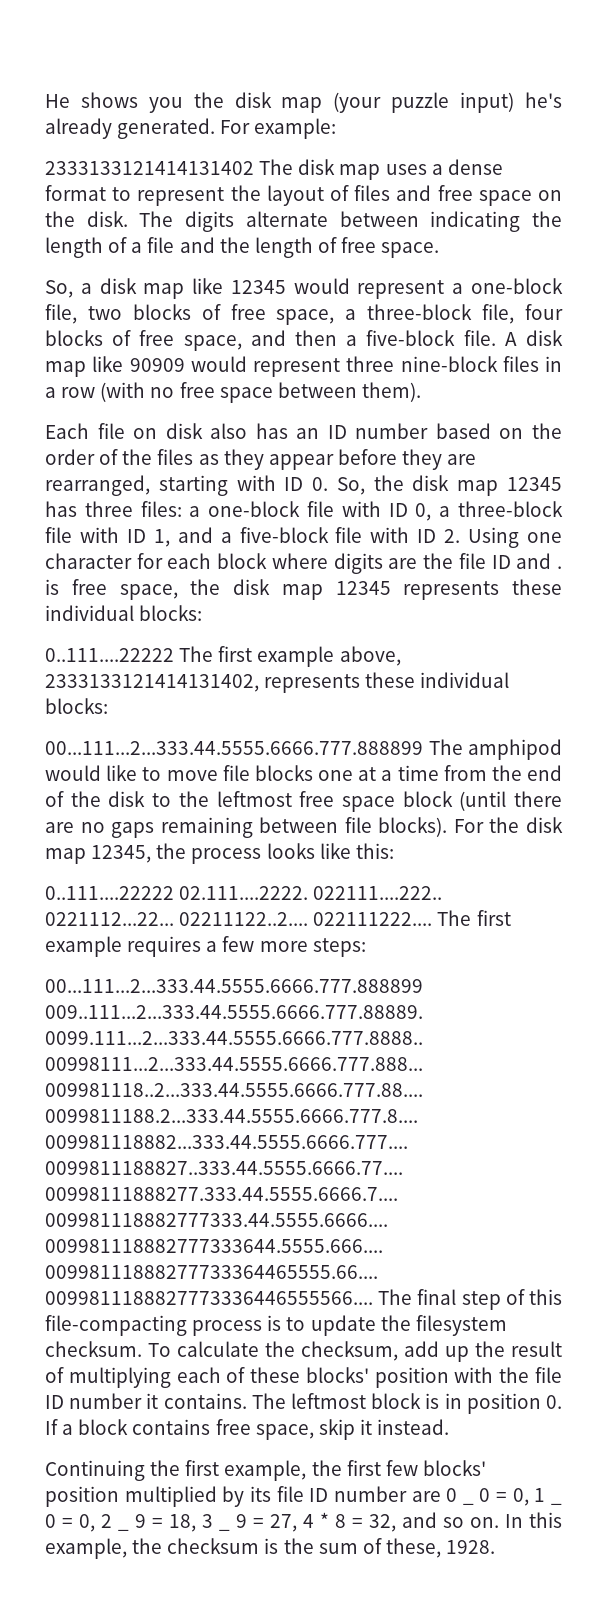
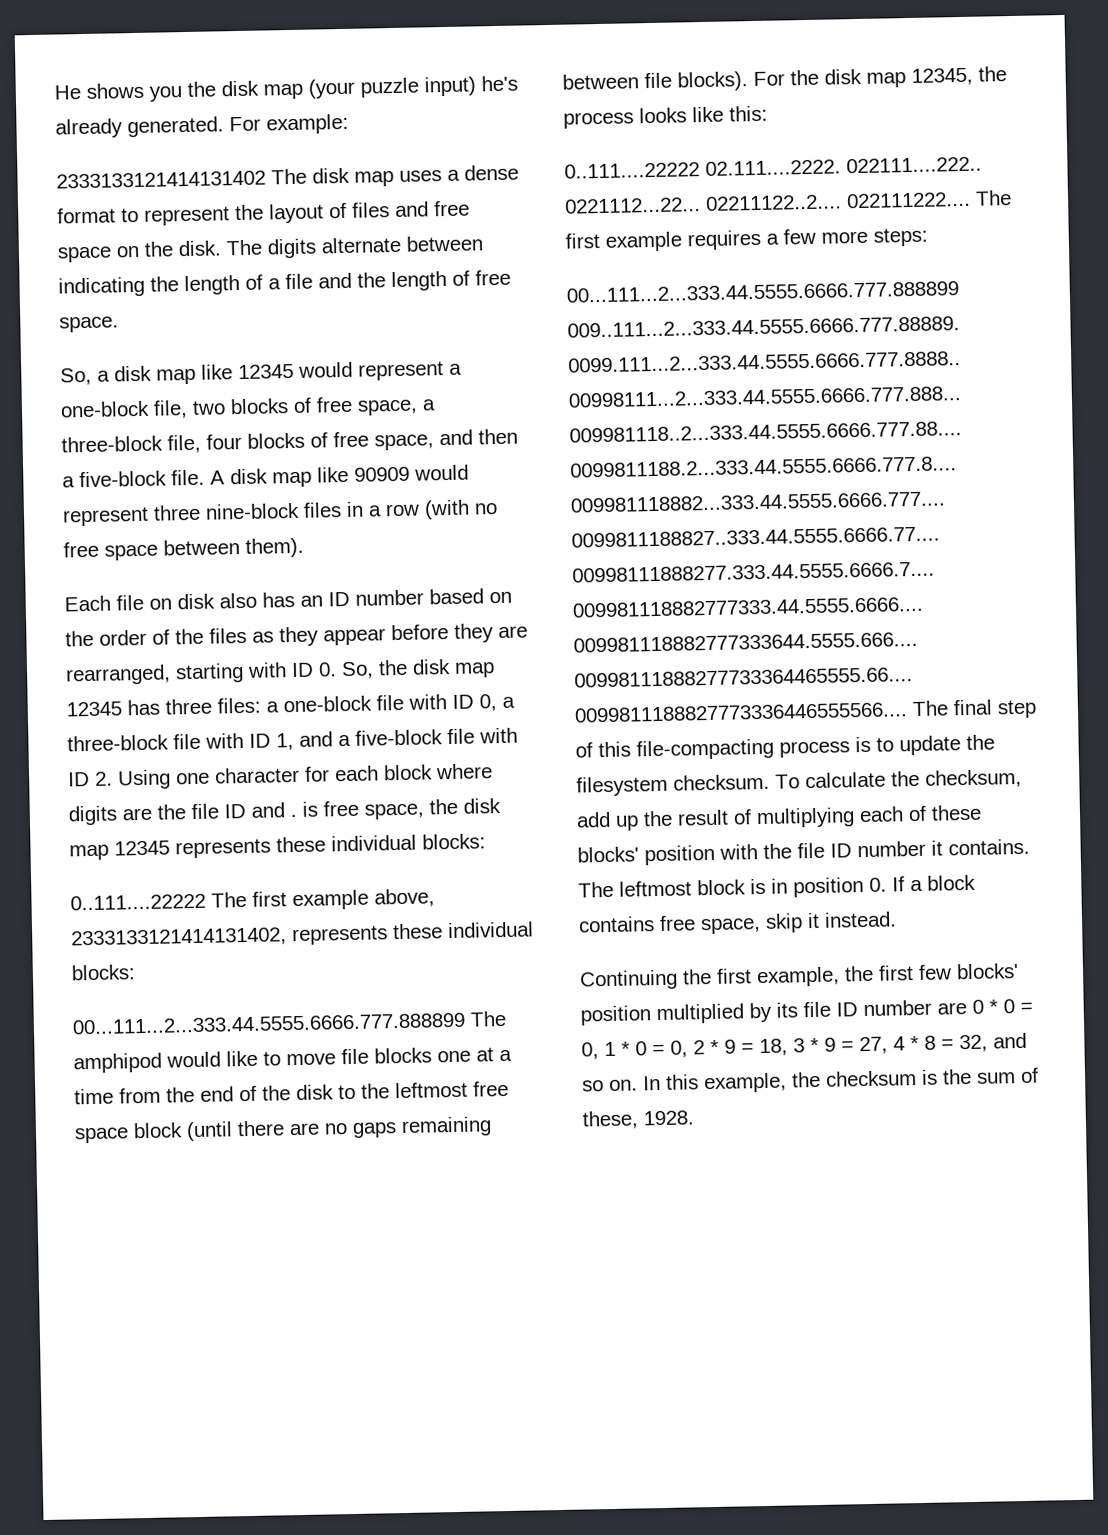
- Continuing the first example, the first few blocks' position multiplied by its file ID number are 0 _ 0 = 0, 1 _ 0 = 0, 2 _ 9 = 18, 3 _ 9 = 27, 4 * 8 = 32, and so on.
+ Continuing the first example, the first few blocks' position multiplied by its file ID number are 0 * 0 = 0, 1 * 0 = 0, 2 * 9 = 18, 3 * 9 = 27, 4 * 8 = 32, and so on.

